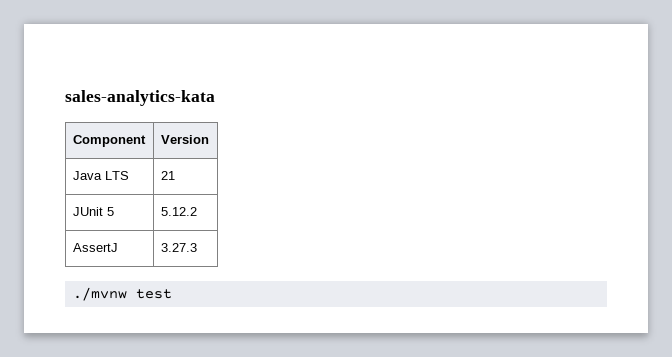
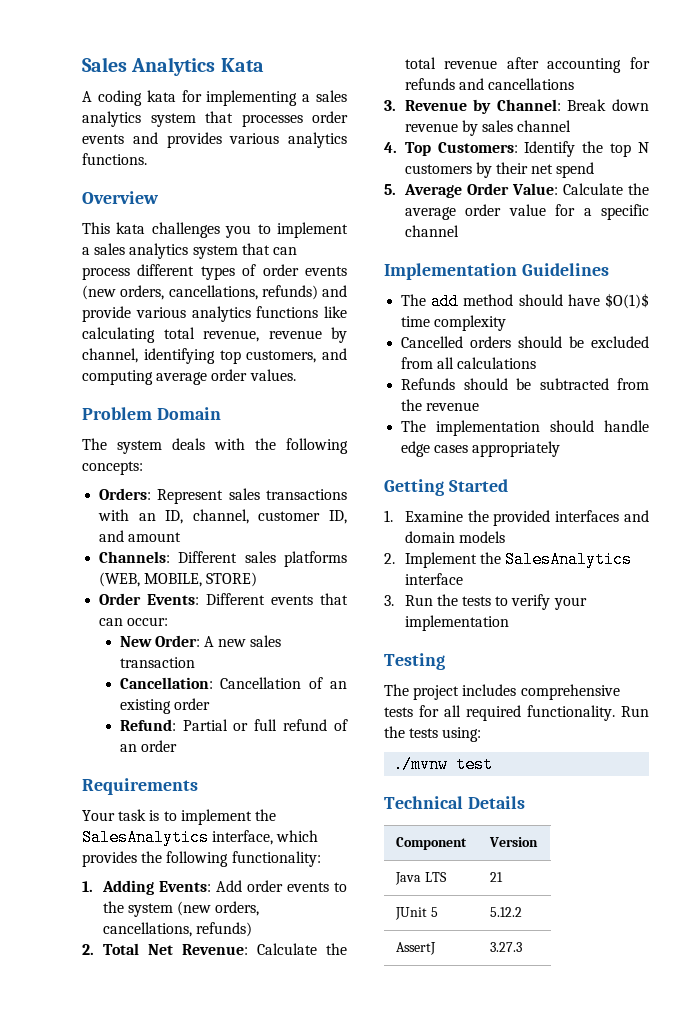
- sales-analytics-kata
+ Sales Analytics Kata
+ A coding kata for implementing a sales analytics system that processes order events and provides various analytics functions.
+ Overview
+ This kata challenges you to implement a sales analytics system that can process different types of order events (new orders, cancellations, refunds) and provide various analytics functions like calculating total revenue, revenue by channel, identifying top customers, and computing average order values.
+ Problem Domain
+ The system deals with the following concepts:
+ Orders: Represent sales transactions with an ID, channel, customer ID, and amount
+ Channels: Different sales platforms (WEB, MOBILE, STORE)
+ Order Events: Different events that can occur:
+ New Order: A new sales transaction
+ Cancellation: Cancellation of an existing order
+ Refund: Partial or full refund of an order
+ Requirements
+ Your task is to implement the SalesAnalytics interface, which provides the following functionality:
+ 1. Adding Events: Add order events to the system (new orders, cancellations, refunds)
+ 2. Total Net Revenue: Calculate the total revenue after accounting for refunds and cancellations
+ 3. Revenue by Channel: Break down revenue by sales channel
+ 4. Top Customers: Identify the top N customers by their net spend
+ 5. Average Order Value: Calculate the average order value for a specific channel
+ Implementation Guidelines
+ The add method should have $O(1)$ time complexity
+ Cancelled orders should be excluded from all calculations
+ Refunds should be subtracted from the revenue
+ The implementation should handle edge cases appropriately
+ Getting Started
+ 1. Examine the provided interfaces and domain models
+ 2. Implement the SalesAnalytics interface
+ 3. Run the tests to verify your implementation
+ Testing
+ The project includes comprehensive tests for all required functionality. Run the tests using:
+ ./mvnw test
+ Technical Details
- ./mvnw test

